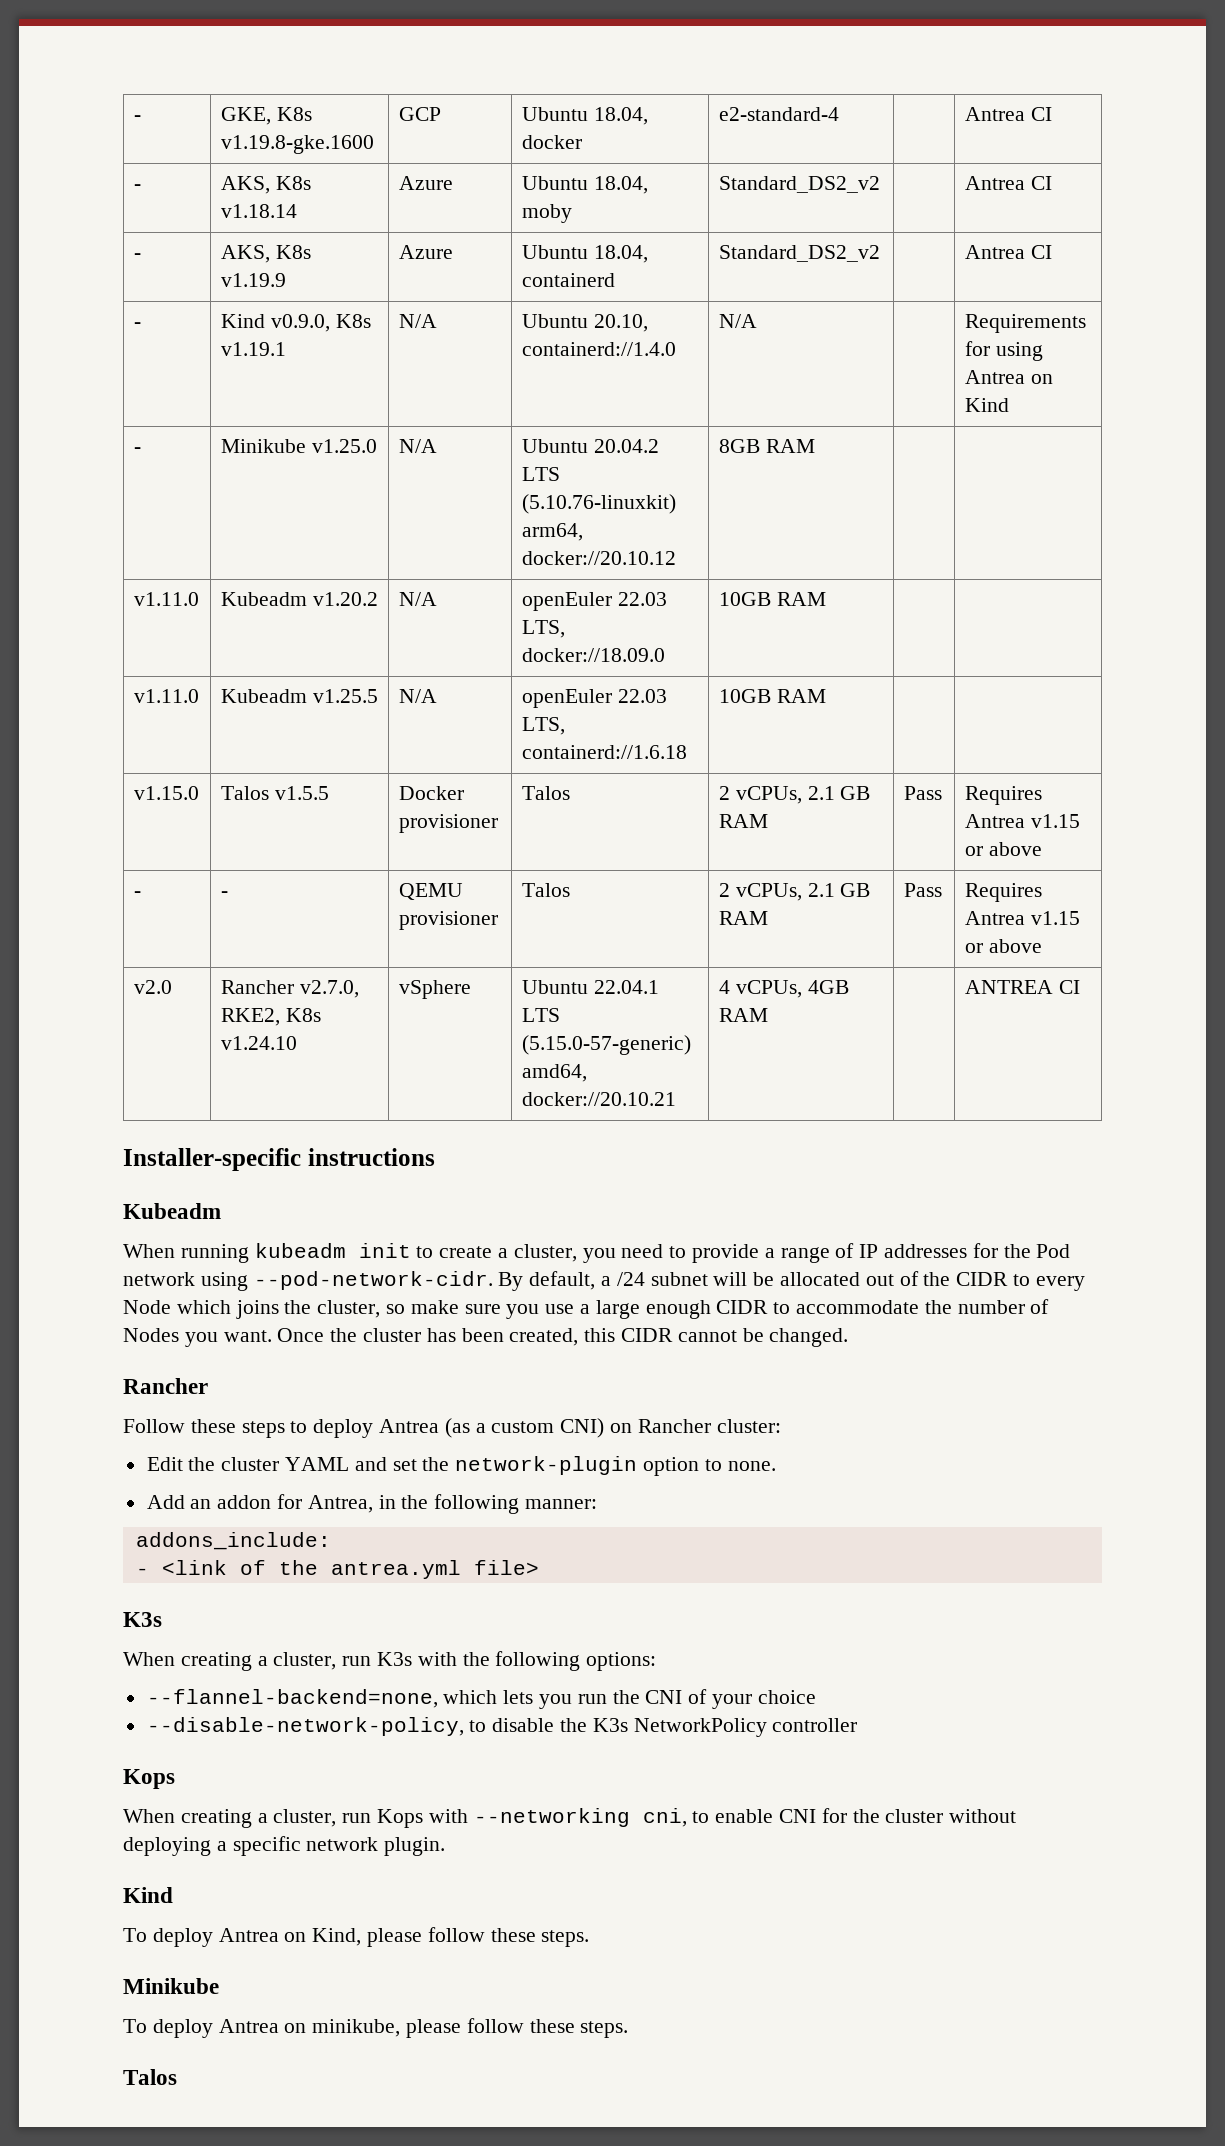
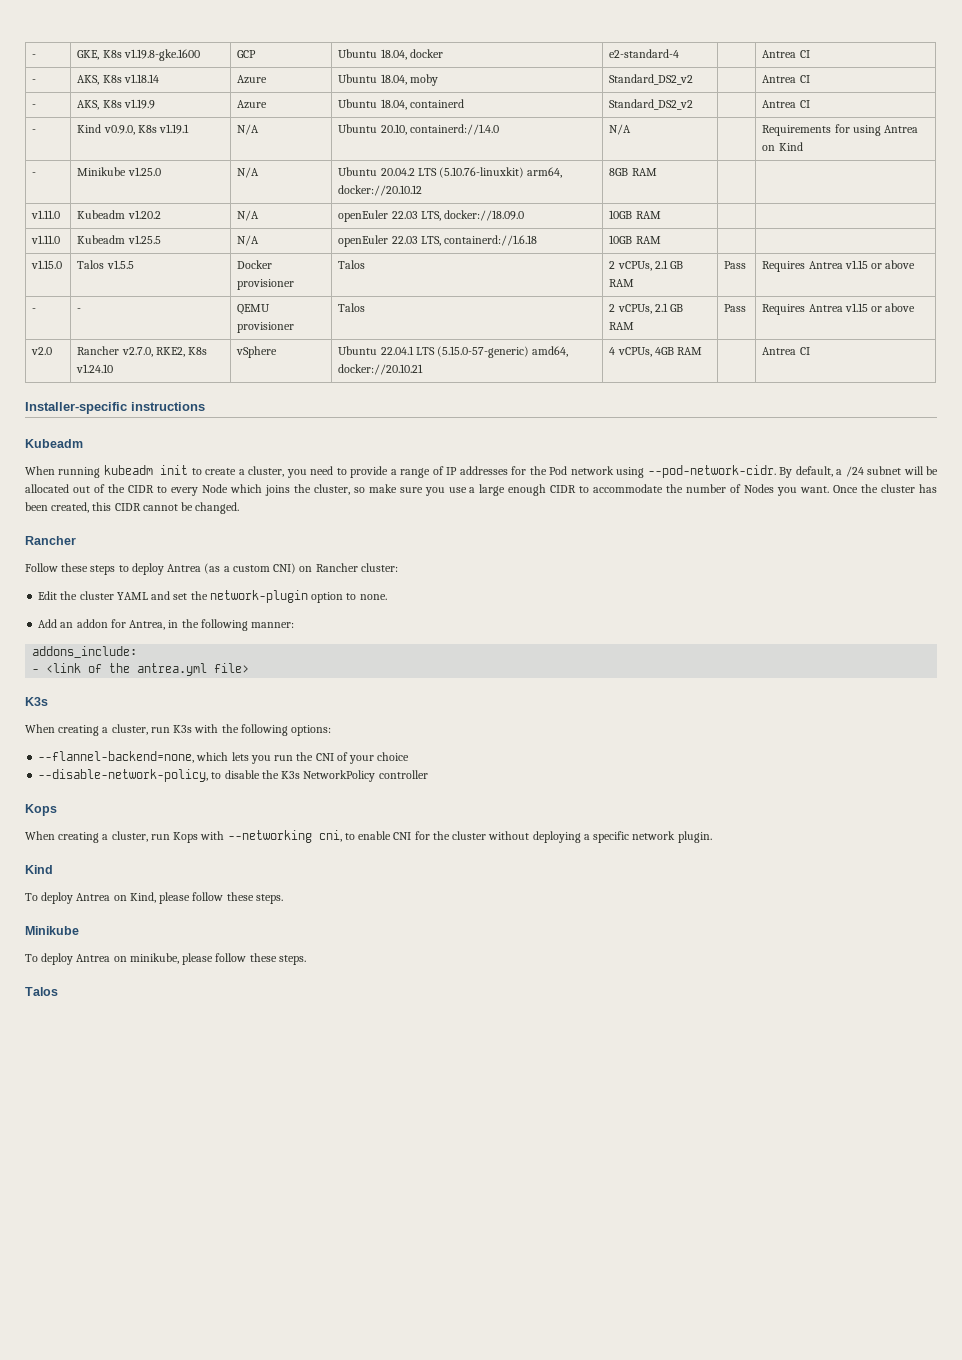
- v2.0 | Rancher v2.7.0, RKE2, K8s v1.24.10 | vSphere | Ubuntu 22.04.1 LTS (5.15.0-57-generic) amd64, docker://20.10.21 | 4 vCPUs, 4GB RAM | | ANTREA CI
+ v2.0 | Rancher v2.7.0, RKE2, K8s v1.24.10 | vSphere | Ubuntu 22.04.1 LTS (5.15.0-57-generic) amd64, docker://20.10.21 | 4 vCPUs, 4GB RAM | | Antrea CI

